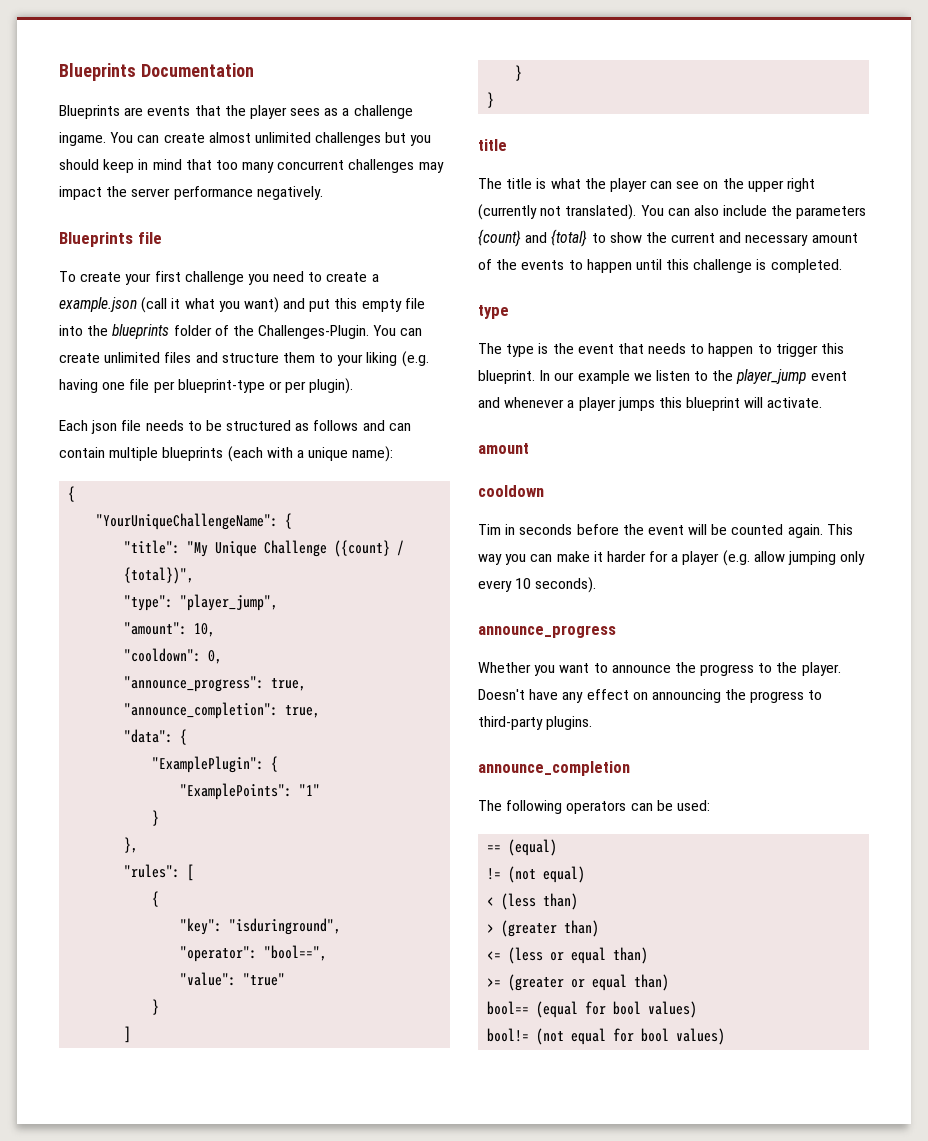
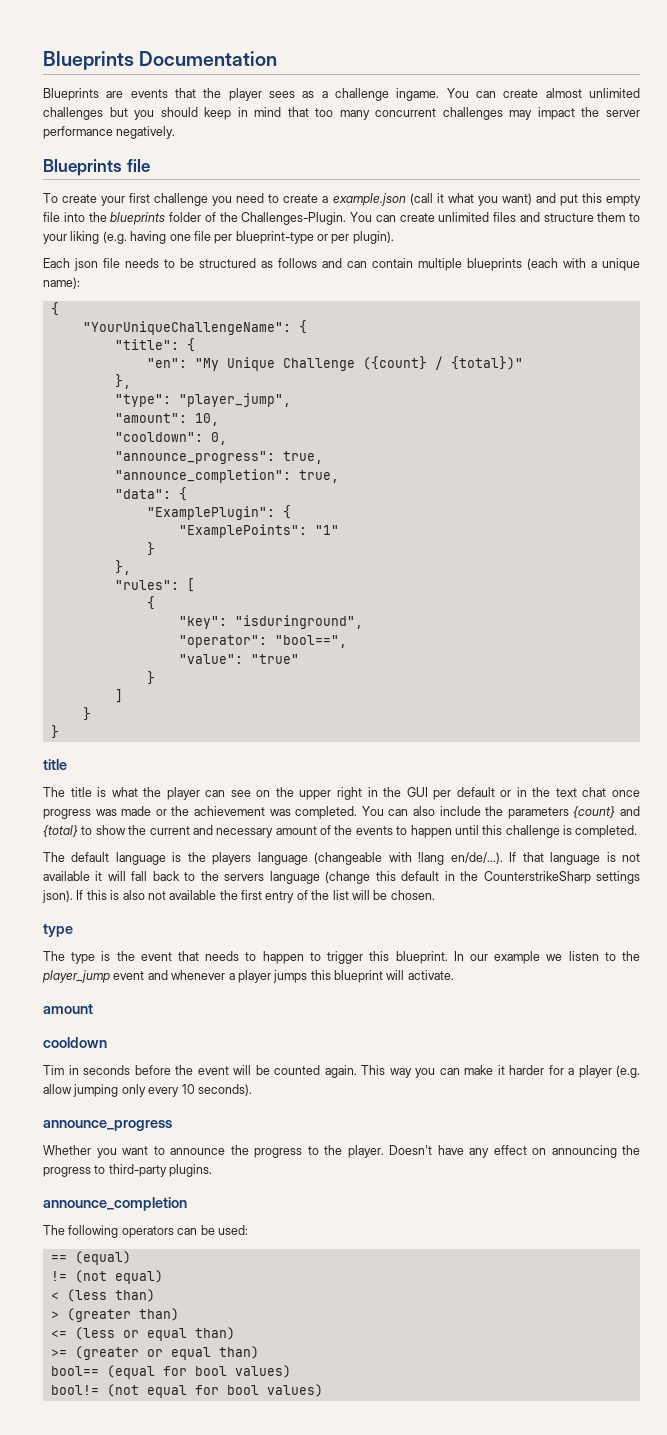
- "title": "My Unique Challenge ({count} / {total})",
+ "title": {
+ "en": "My Unique Challenge ({count} / {total})"
+ },
- The title is what the player can see on the upper right (currently not translated).
+ The title is what the player can see on the upper right in the GUI per default or in the text chat once progress was made or the achievement was completed.
+ The default language is the players language (changeable with !lang en/de/...). If that language is not available it will fall back to the servers language (change this default in the CounterstrikeSharp settings json). If this is also not available the first entry of the list will be chosen.

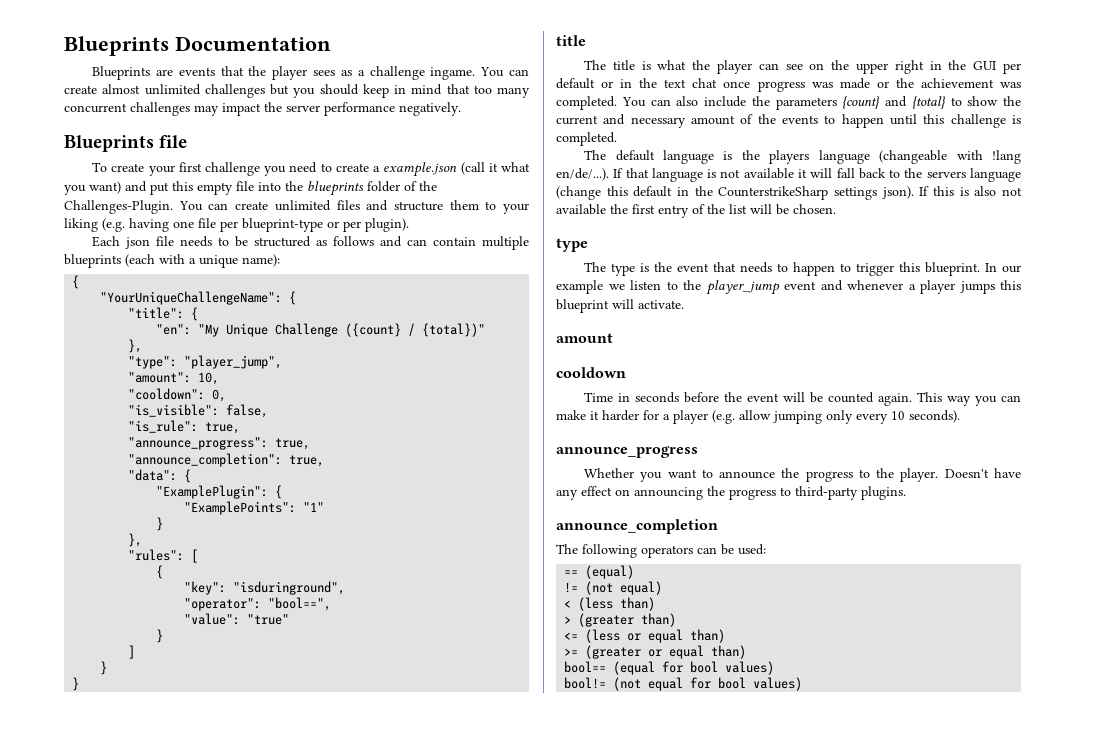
+ "is_visible": false,
+ "is_rule": true,
- Tim in seconds before the event will be counted again.
+ Time in seconds before the event will be counted again.

